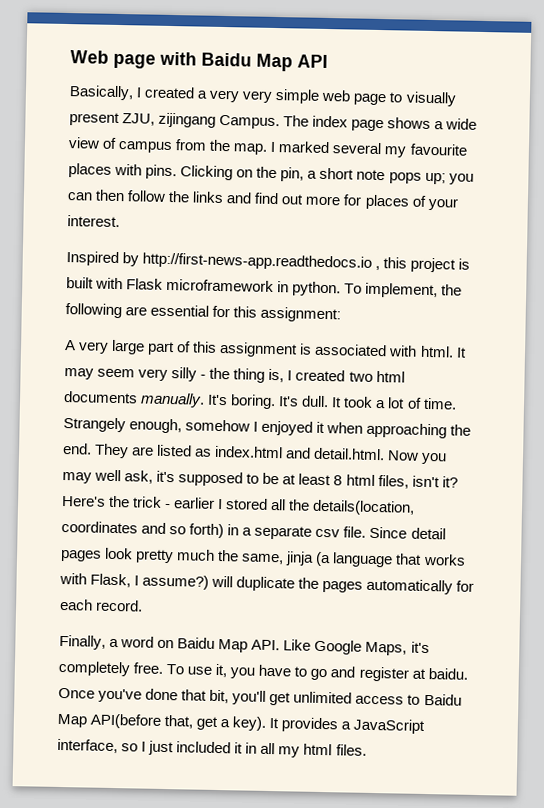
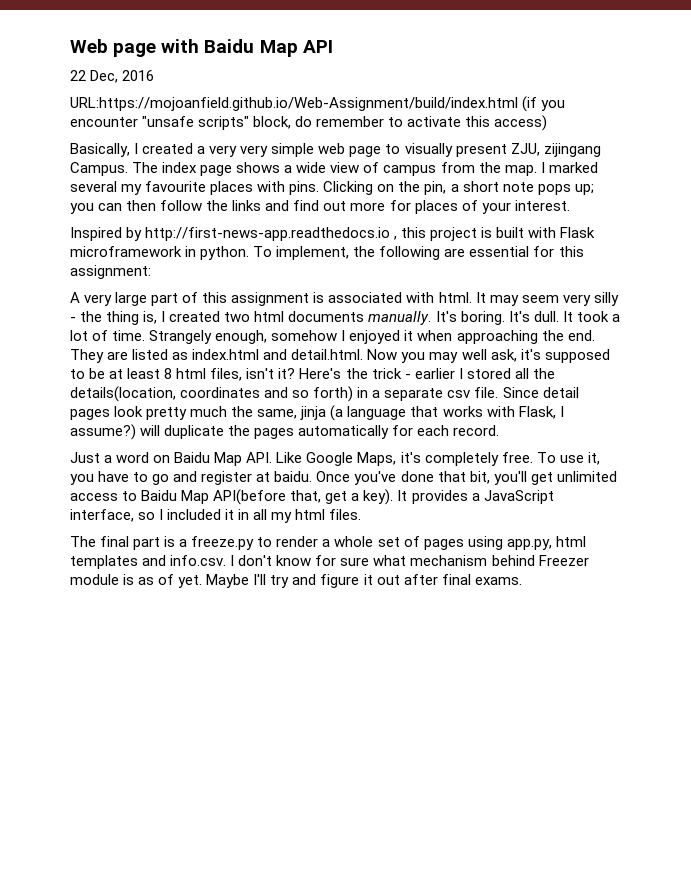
+ 22 Dec, 2016
+ URL:https://mojoanfield.github.io/Web-Assignment/build/index.html (if you encounter "unsafe scripts" block, do remember to activate this access)
- Finally, a word on Baidu Map API. Like Google Maps, it's completely free.
+ Just a word on Baidu Map API. Like Google Maps, it's completely free.
- It provides a JavaScript interface, so I just included it in all my html files.
+ It provides a JavaScript interface, so I included it in all my html files.
+ The final part is a freeze.py to render a whole set of pages using app.py, html templates and info.csv. I don't know for sure what mechanism behind Freezer module is as of yet. Maybe I'll try and figure it out after final exams.

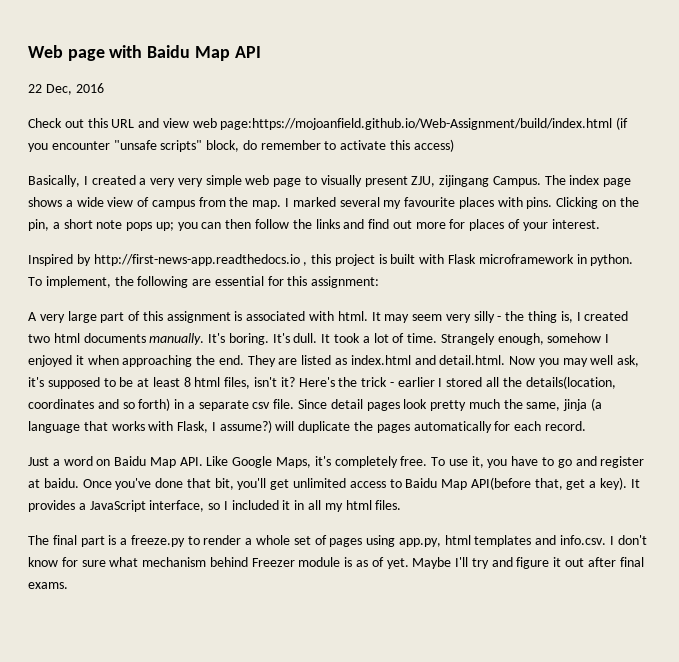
- URL:https://mojoanfield.github.io/Web-Assignment/build/index.html (if you encounter "unsafe scripts" block, do remember to activate this access)
+ Check out this URL and view web page:https://mojoanfield.github.io/Web-Assignment/build/index.html (if you encounter "unsafe scripts" block, do remember to activate this access)

